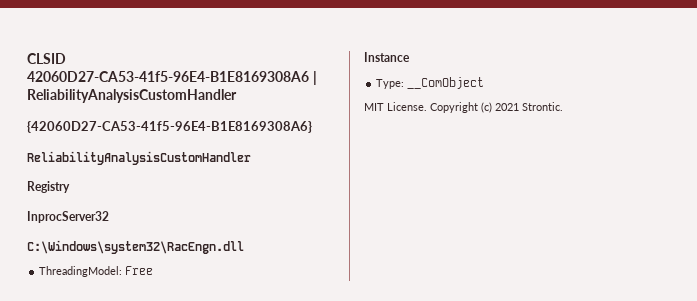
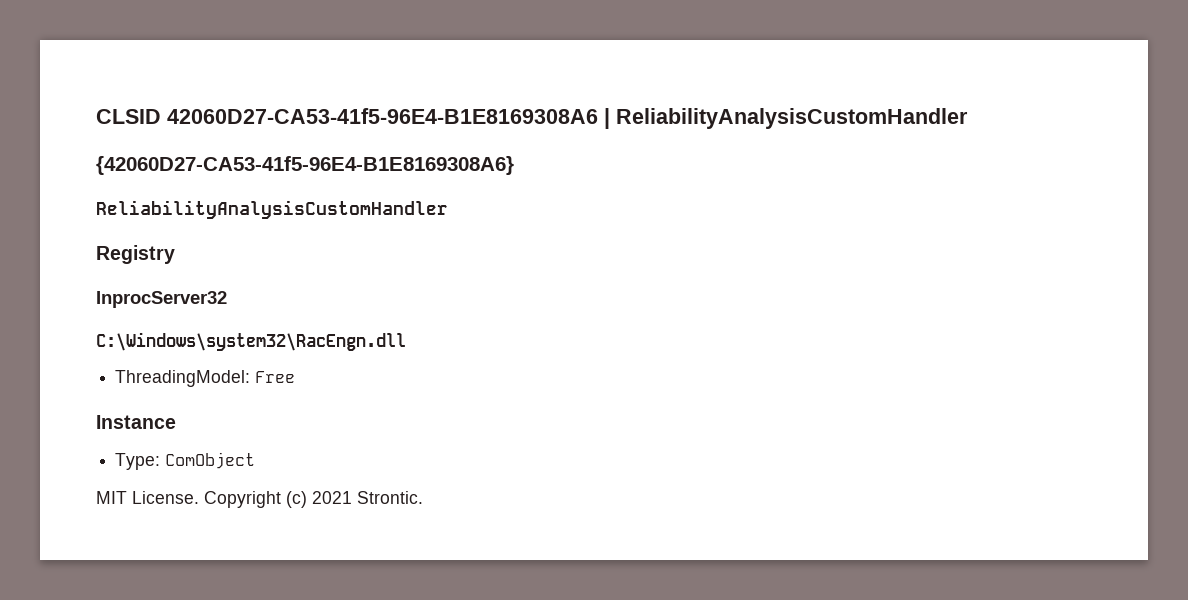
- Type: __ComObject
+ Type: ComObject

